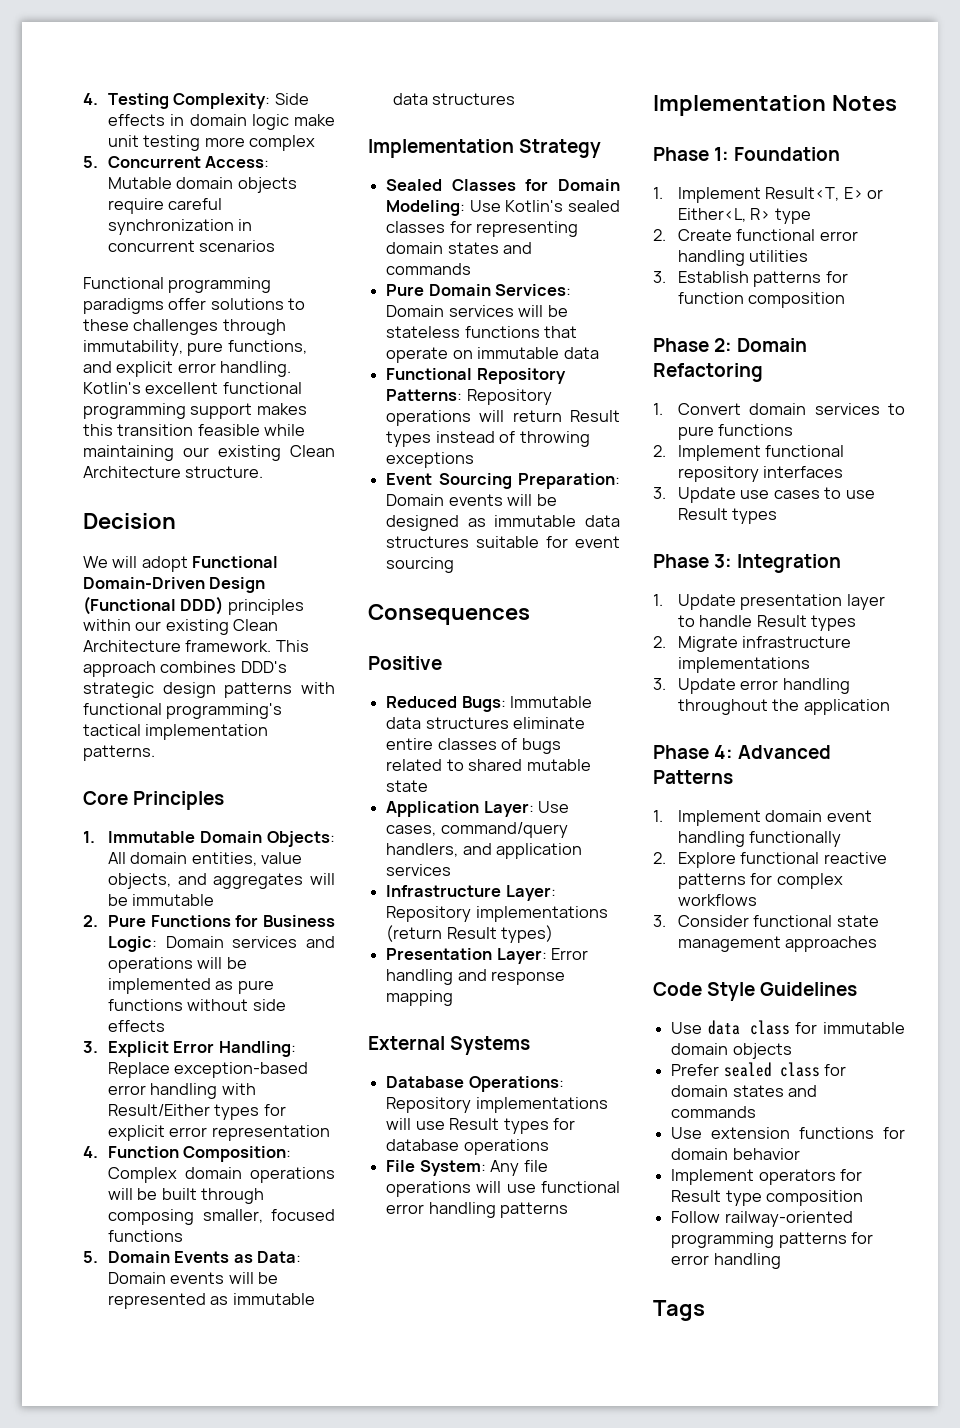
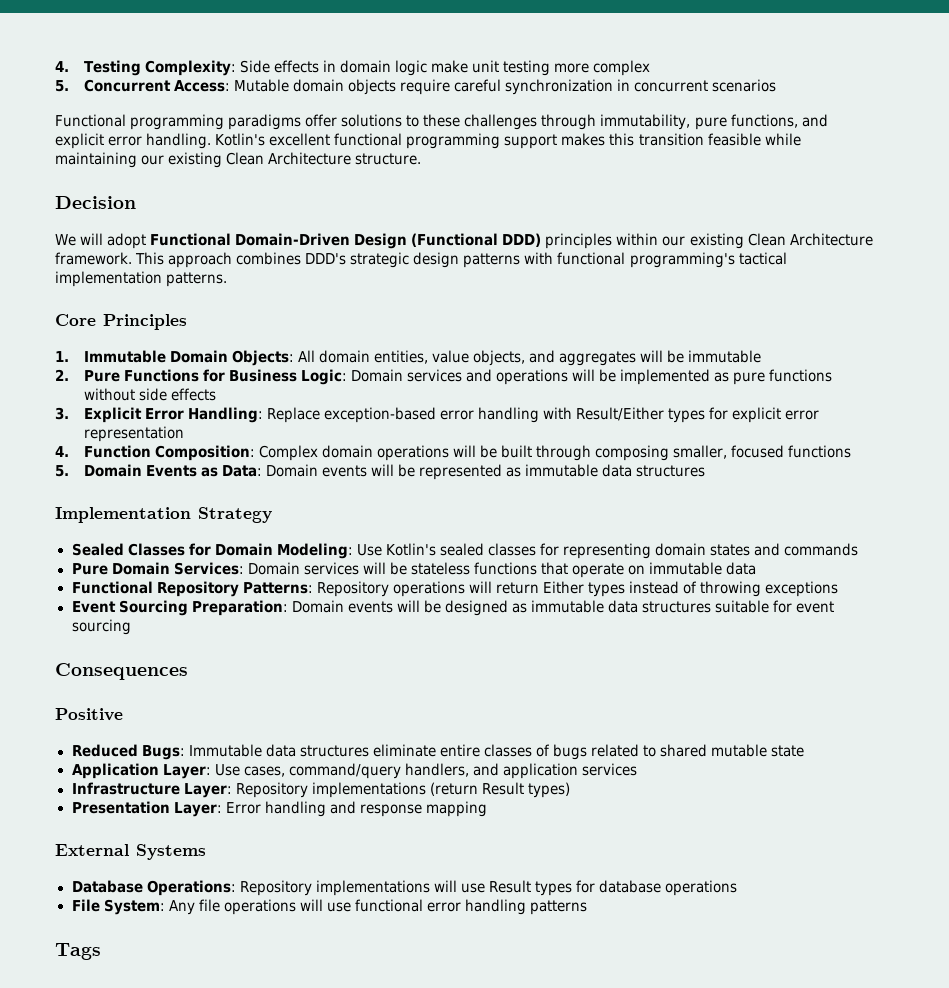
- Functional Repository Patterns: Repository operations will return Result types instead of throwing exceptions
+ Functional Repository Patterns: Repository operations will return Either types instead of throwing exceptions
- Implementation Notes
- Phase 1: Foundation
- 1. Implement Result<T, E> or Either<L, R> type
- 2. Create functional error handling utilities
- 3. Establish patterns for function composition
- Phase 2: Domain Refactoring
- 1. Convert domain services to pure functions
- 2. Implement functional repository interfaces
- 3. Update use cases to use Result types
- Phase 3: Integration
- 1. Update presentation layer to handle Result types
- 2. Migrate infrastructure implementations
- 3. Update error handling throughout the application
- Phase 4: Advanced Patterns
- 1. Implement domain event handling functionally
- 2. Explore functional reactive patterns for complex workflows
- 3. Consider functional state management approaches
- Code Style Guidelines
- Use data class for immutable domain objects
- Prefer sealed class for domain states and commands
- Use extension functions for domain behavior
- Implement operators for Result type composition
- Follow railway-oriented programming patterns for error handling

